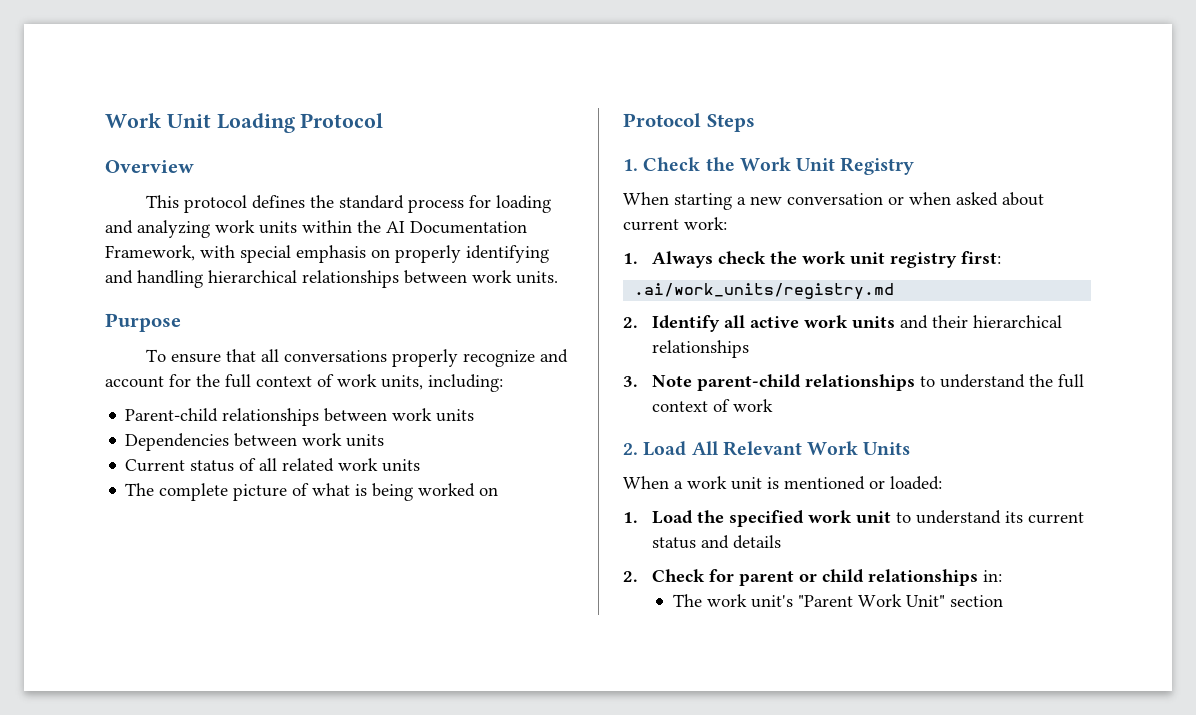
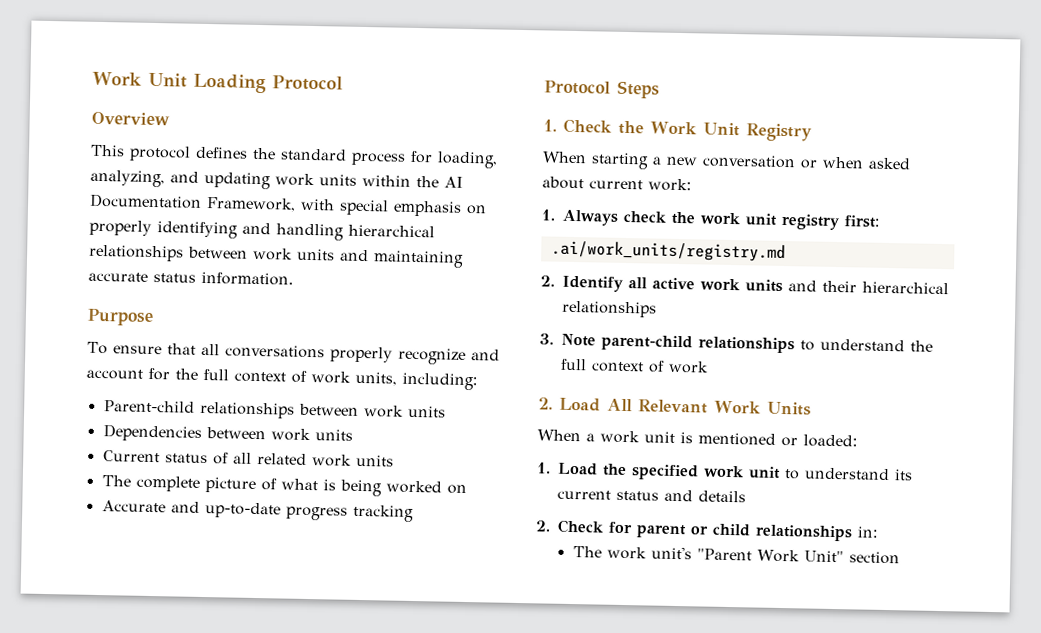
- This protocol defines the standard process for loading and analyzing work units within the AI Documentation Framework, with special emphasis on properly identifying and handling hierarchical relationships between work units.
+ This protocol defines the standard process for loading, analyzing, and updating work units within the AI Documentation Framework, with special emphasis on properly identifying and handling hierarchical relationships between work units and maintaining accurate status information.
+ Accurate and up-to-date progress tracking

